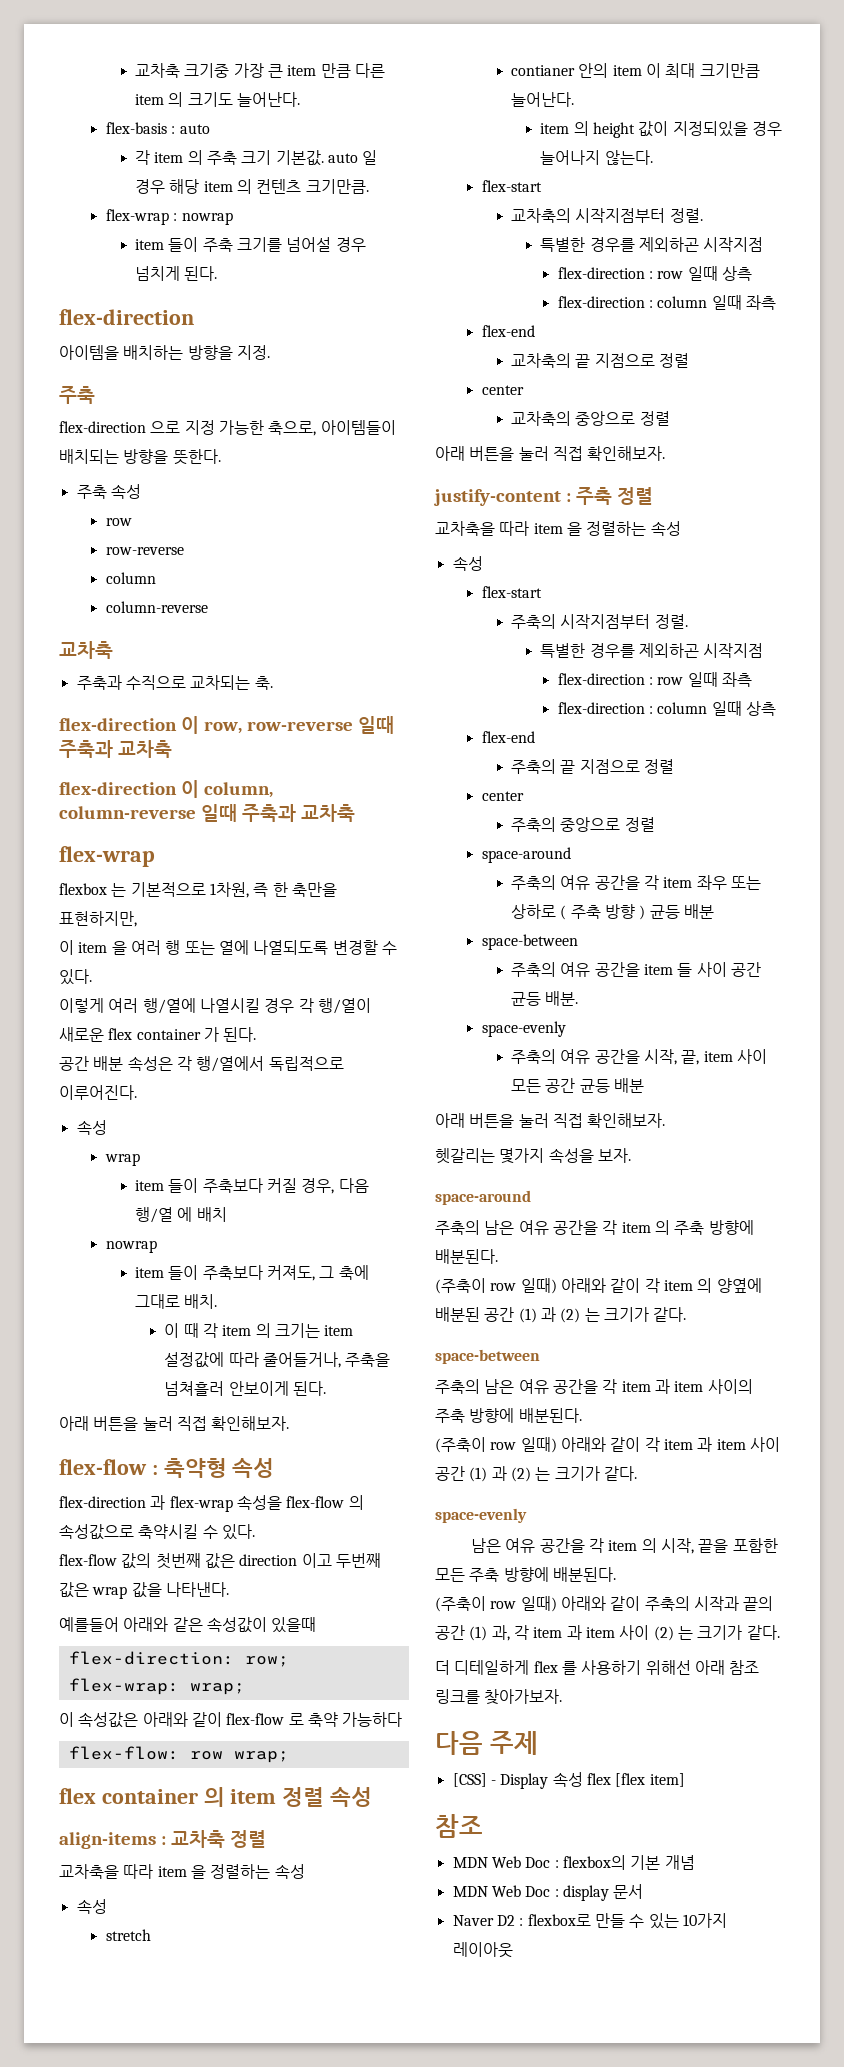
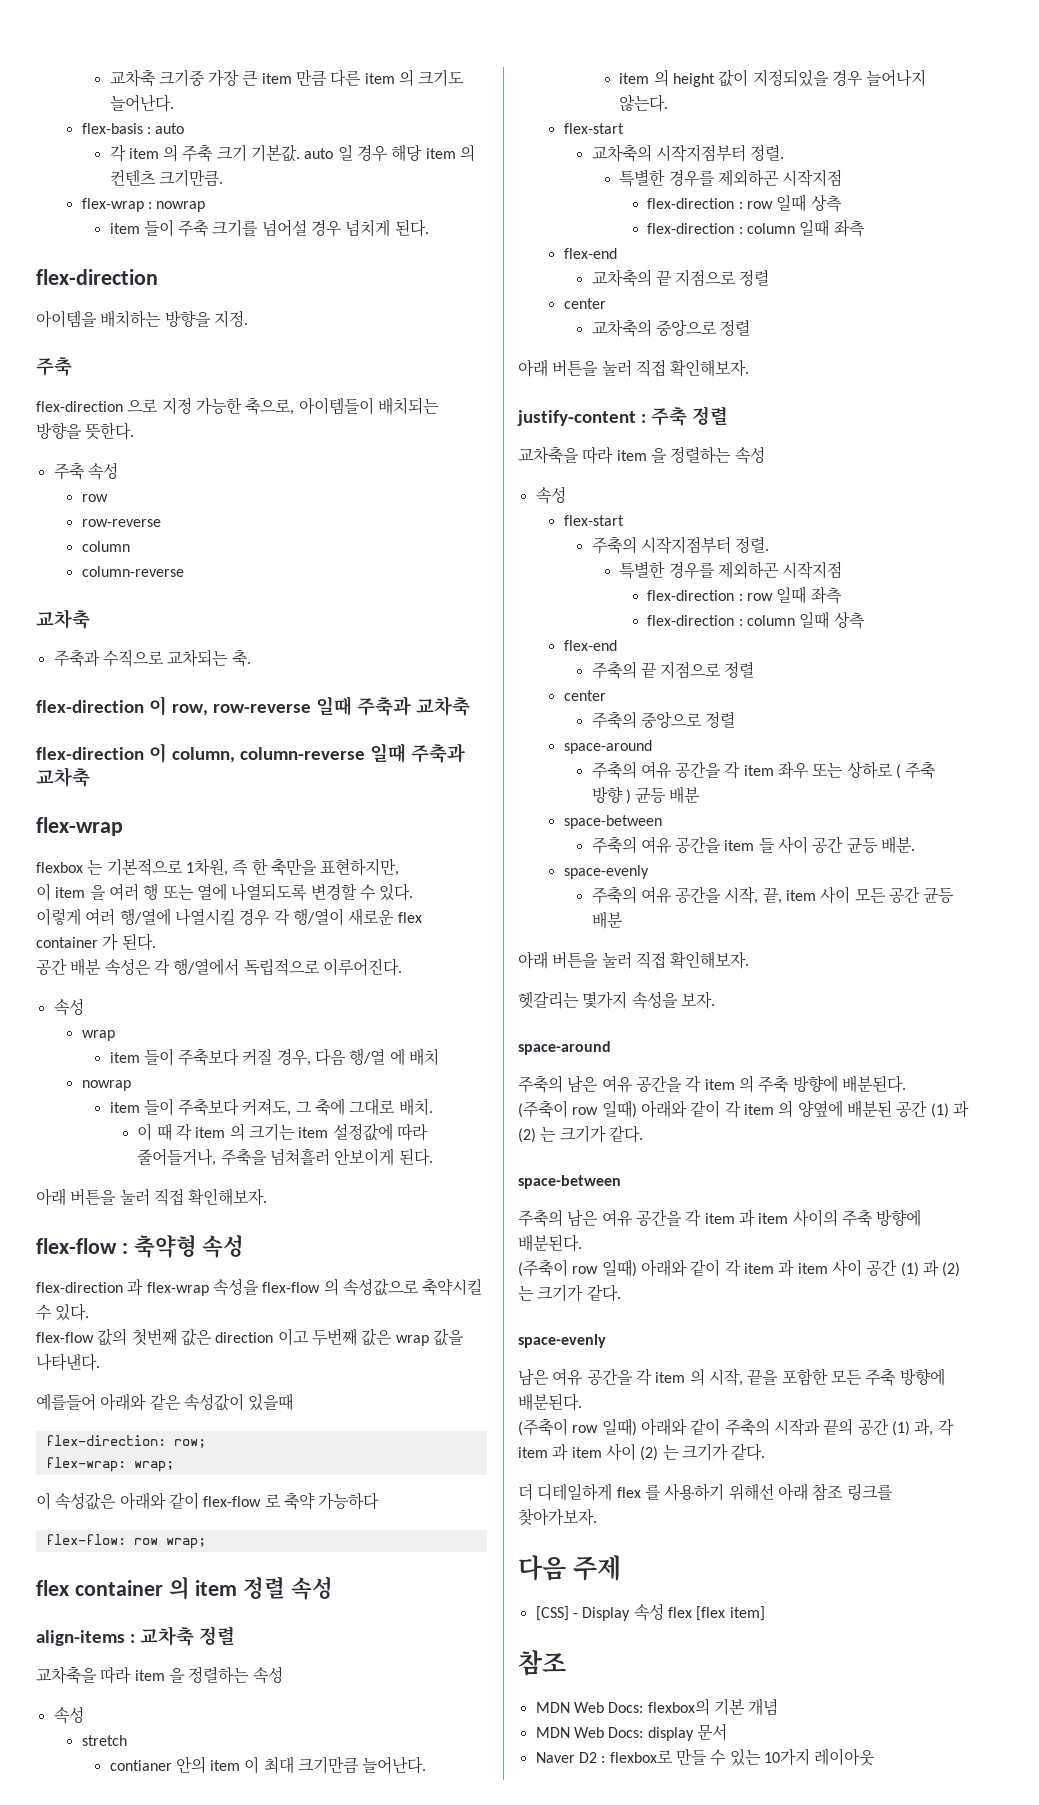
- MDN Web Doc : flexbox의 기본 개념
+ MDN Web Docs: flexbox의 기본 개념
- MDN Web Doc : display 문서
+ MDN Web Docs: display 문서

